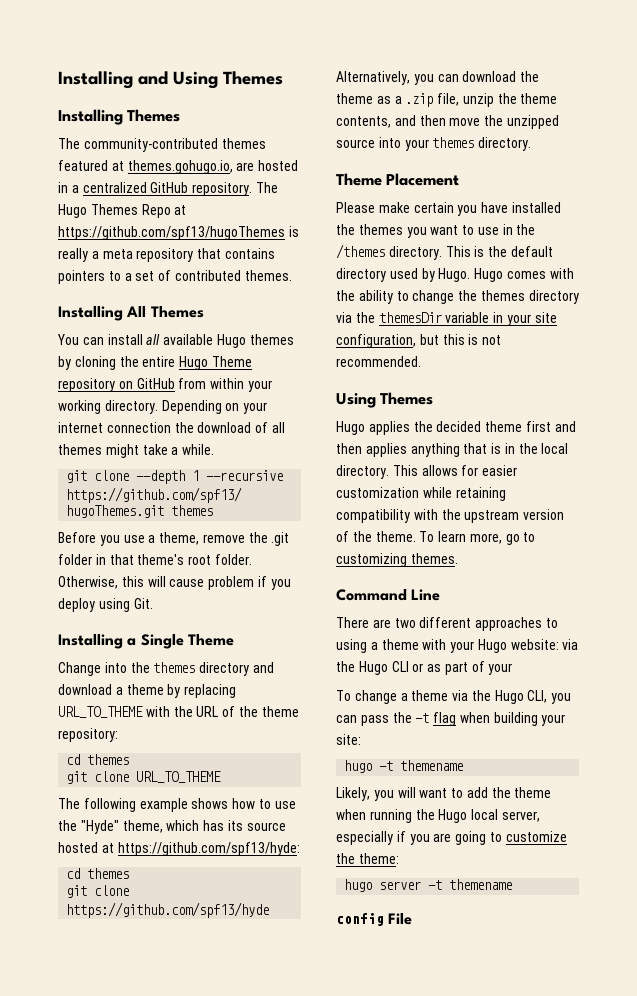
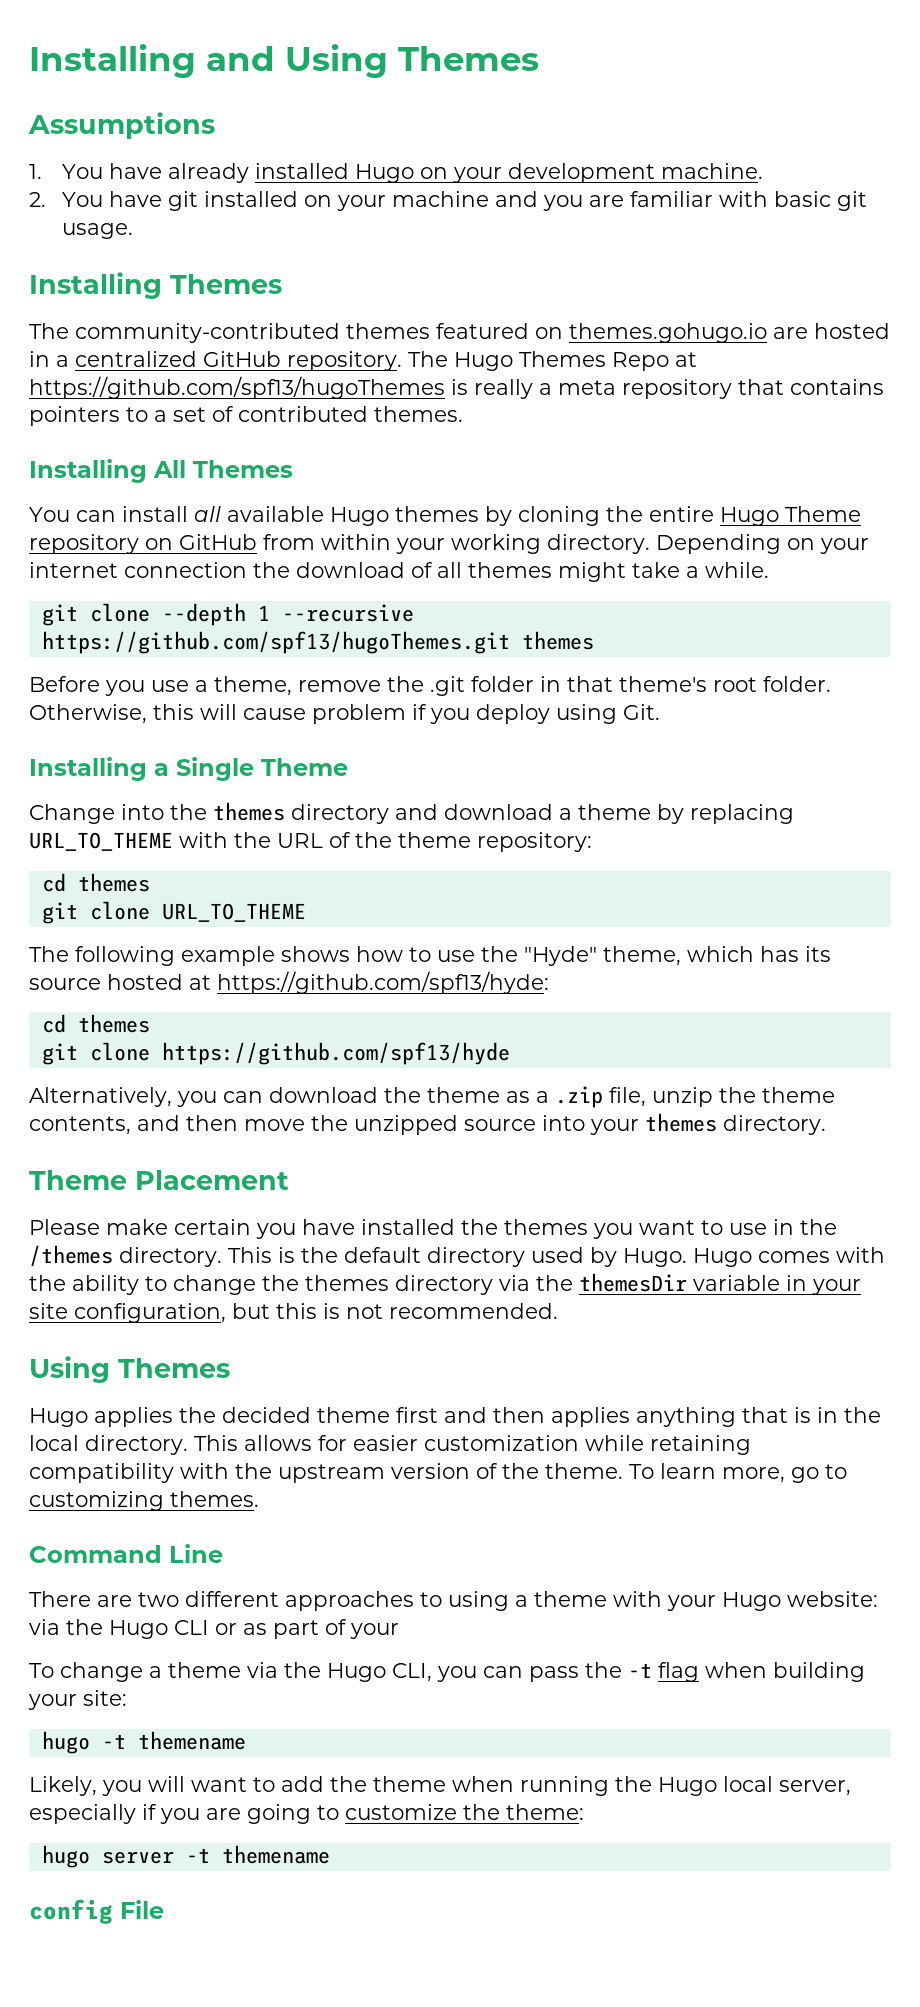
+ Assumptions
+ 1. You have already installed Hugo on your development machine.
+ 2. You have git installed on your machine and you are familiar with basic git usage.
- The community-contributed themes featured at themes.gohugo.io, are hosted in a centralized GitHub repository.
+ The community-contributed themes featured on themes.gohugo.io are hosted in a centralized GitHub repository.

